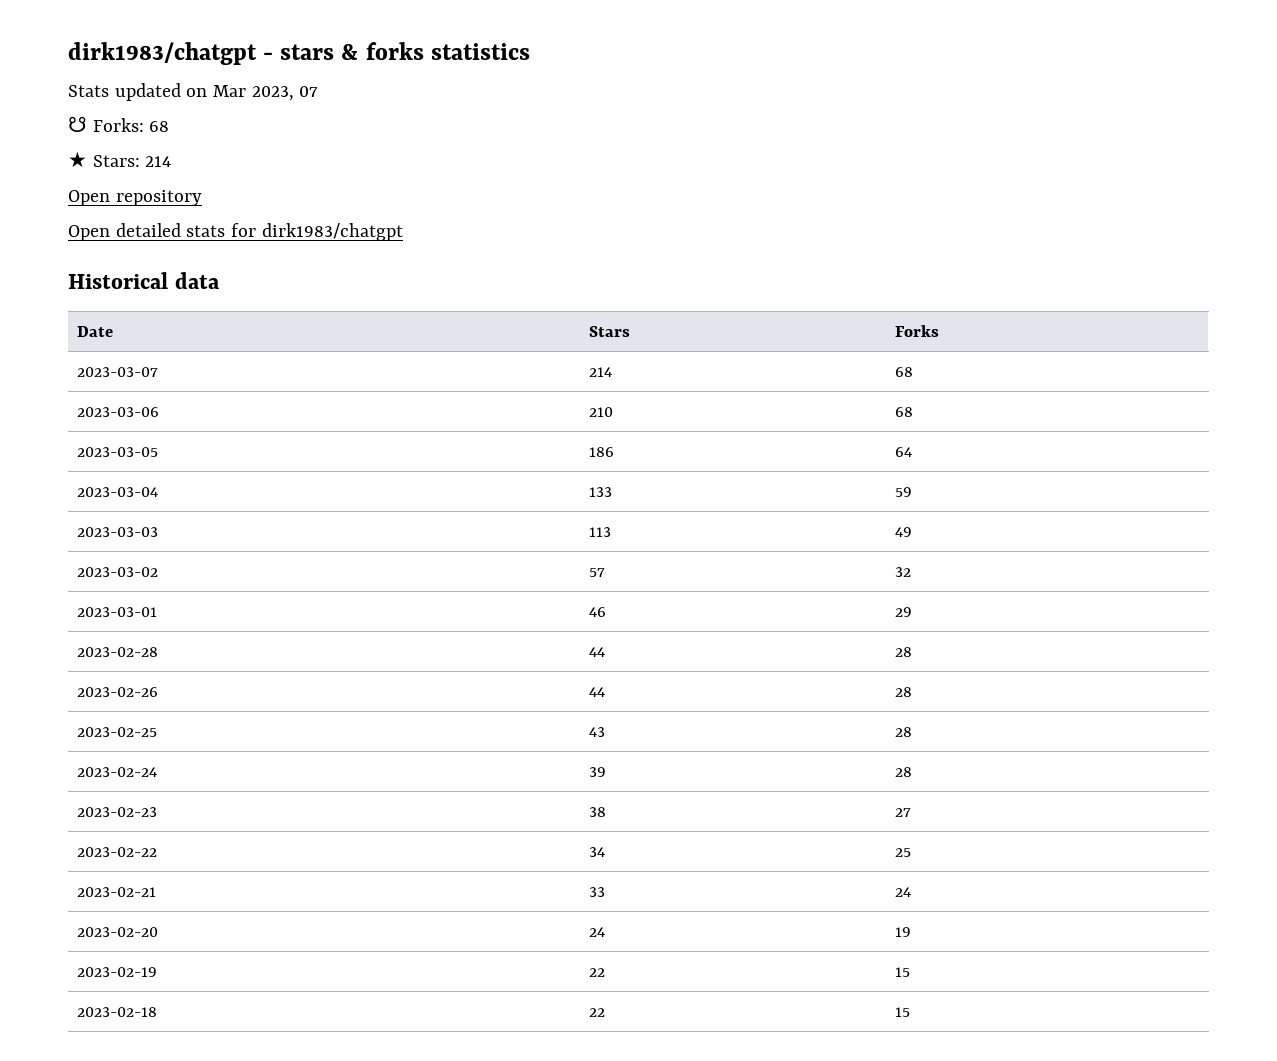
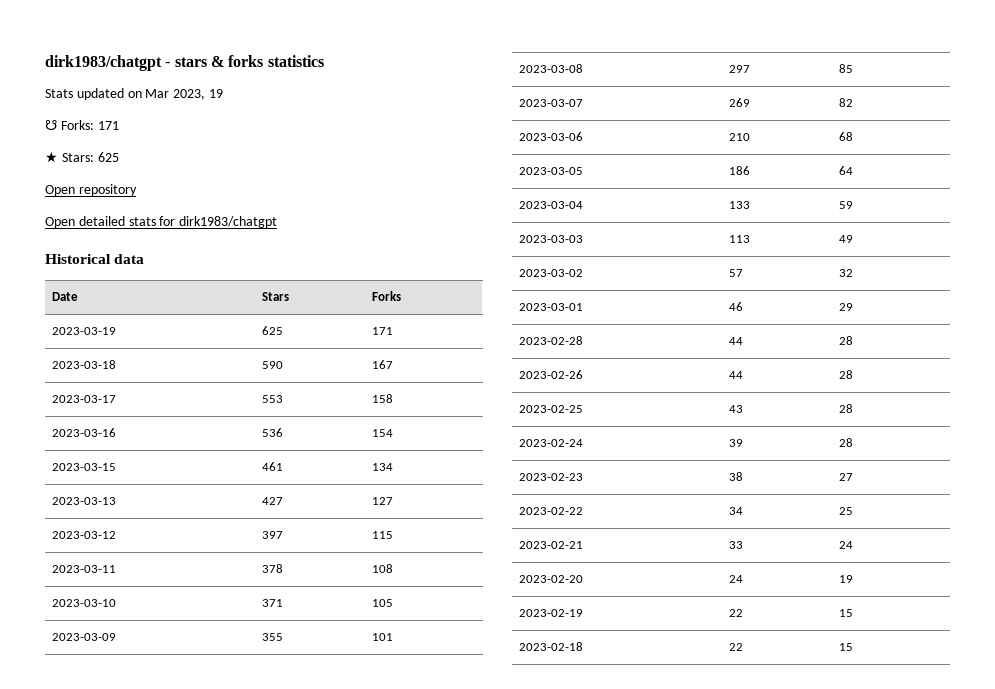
- Stats updated on Mar 2023, 07
+ Stats updated on Mar 2023, 19
- ☋ Forks: 68
+ ☋ Forks: 171
- ★ Stars: 214
+ ★ Stars: 625
+ 2023-03-19 | 625 | 171
+ 2023-03-18 | 590 | 167
+ 2023-03-17 | 553 | 158
+ 2023-03-16 | 536 | 154
+ 2023-03-15 | 461 | 134
+ 2023-03-13 | 427 | 127
+ 2023-03-12 | 397 | 115
+ 2023-03-11 | 378 | 108
+ 2023-03-10 | 371 | 105
+ 2023-03-09 | 355 | 101
+ 2023-03-08 | 297 | 85
- 2023-03-07 | 214 | 68
+ 2023-03-07 | 269 | 82

